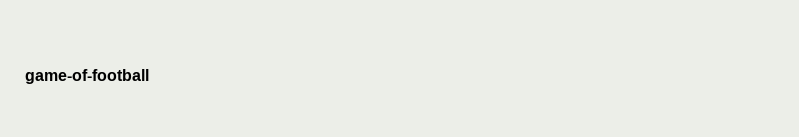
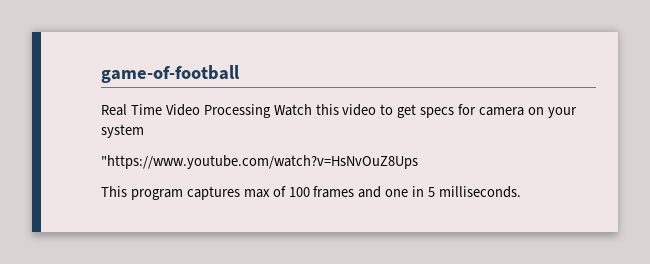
+ Real Time Video Processing Watch this video to get specs for camera on your system
+ "https://www.youtube.com/watch?v=HsNvOuZ8Ups
+ This program captures max of 100 frames and one in 5 milliseconds.

